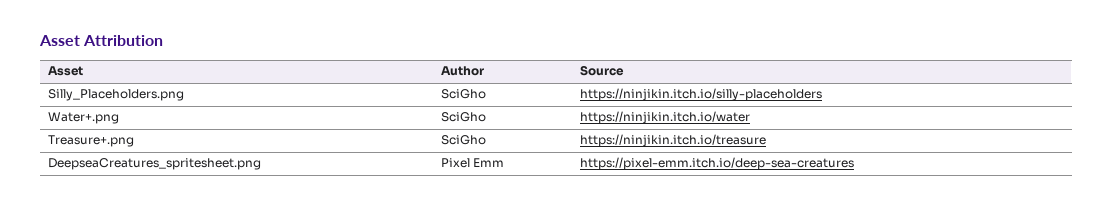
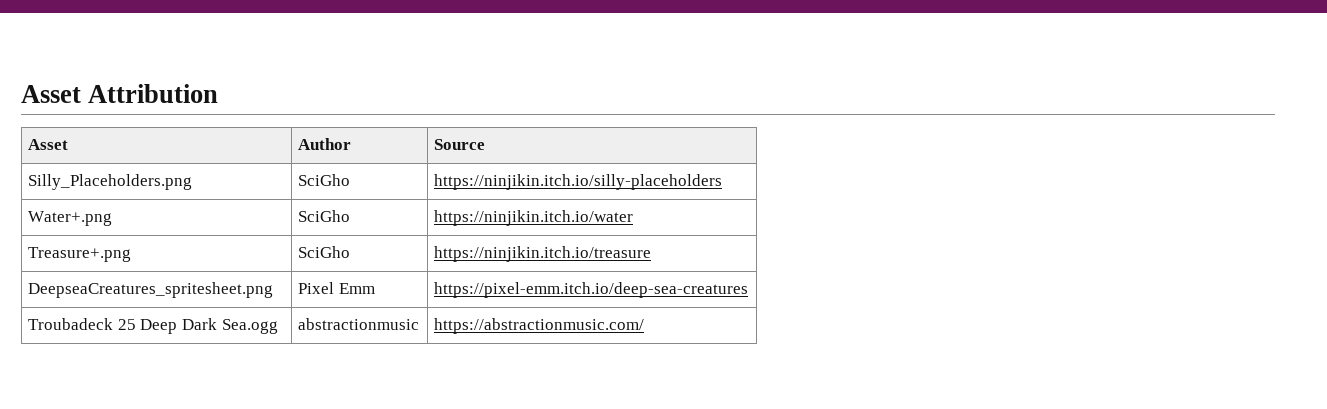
+ Troubadeck 25 Deep Dark Sea.ogg | abstractionmusic | https://abstractionmusic.com/

